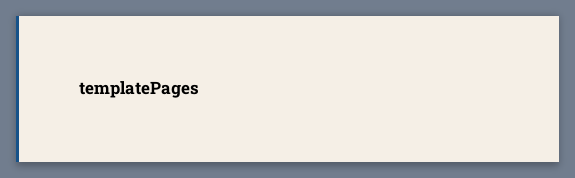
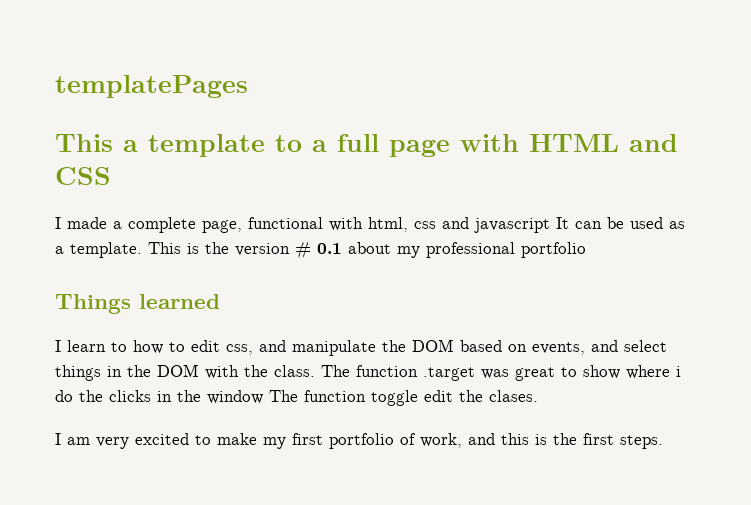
+ This a template to a full page with HTML and CSS
+ I made a complete page, functional with html, css and javascript It can be used as a template. This is the version # 0.1 about my professional portfolio
+ Things learned
+ I learn to how to edit css, and manipulate the DOM based on events, and select things in the DOM with the class. The function .target was great to show where i do the clicks in the window The function toggle edit the clases.
+ I am very excited to make my first portfolio of work, and this is the first steps.

